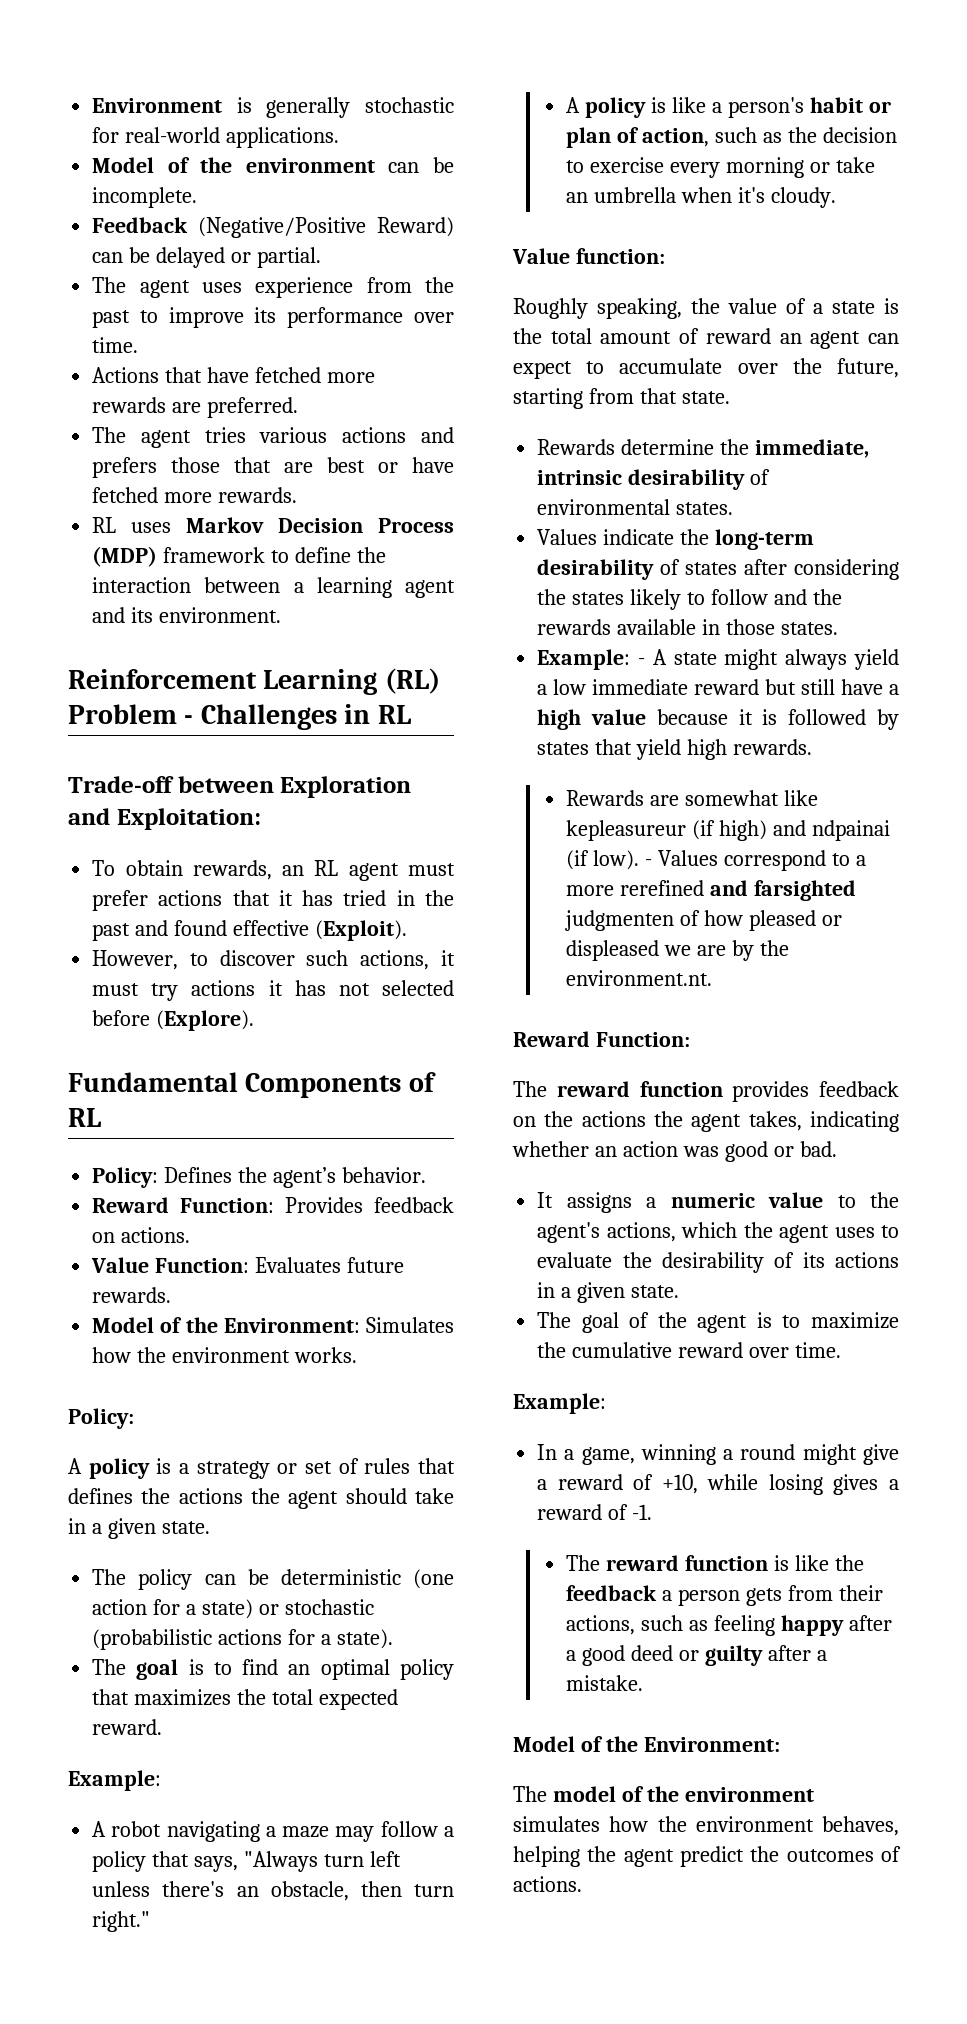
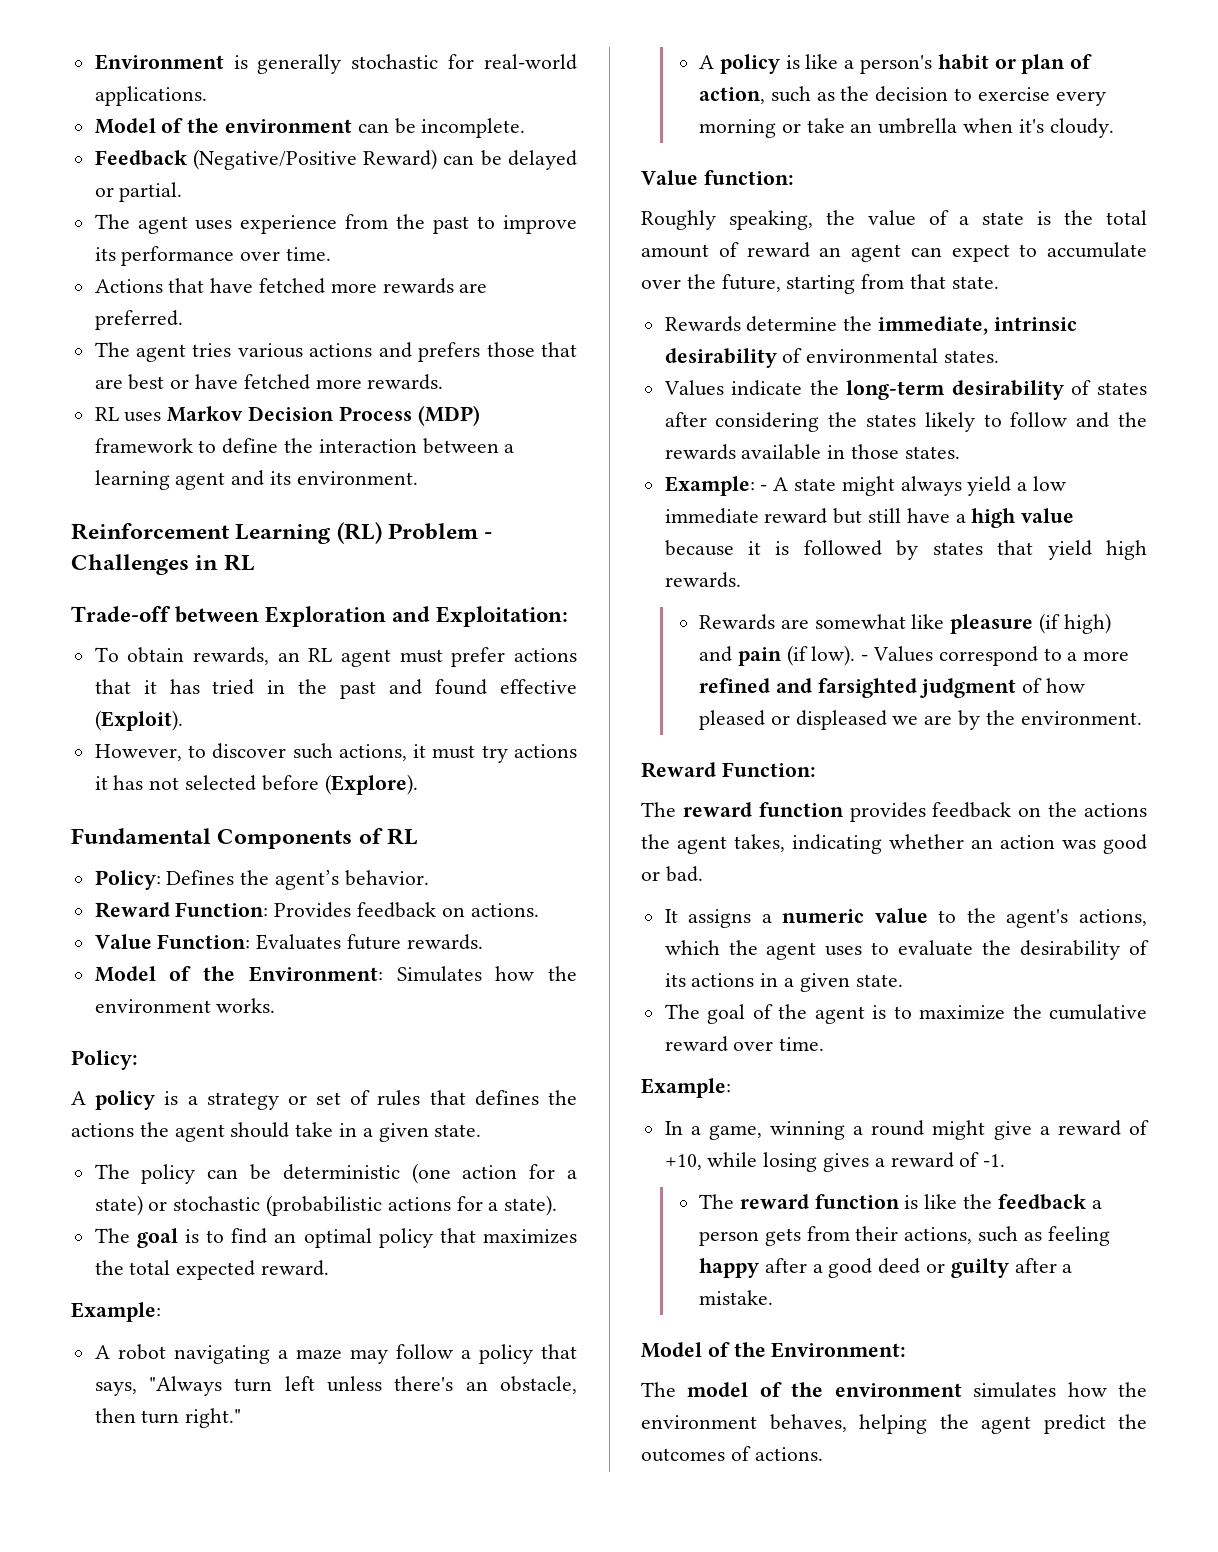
- Rewards are somewhat like kepleasureur (if high) and ndpainai (if low).
+ Rewards are somewhat like pleasure (if high) and pain (if low).
- - Values correspond to a more rerefined and farsighted judgmenten of how pleased or displeased we are by the environment.nt.
+ - Values correspond to a more refined and farsighted judgment of how pleased or displeased we are by the environment.

